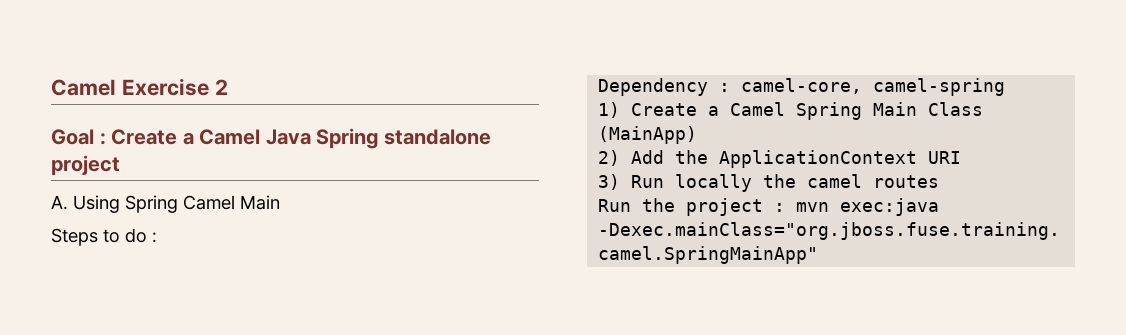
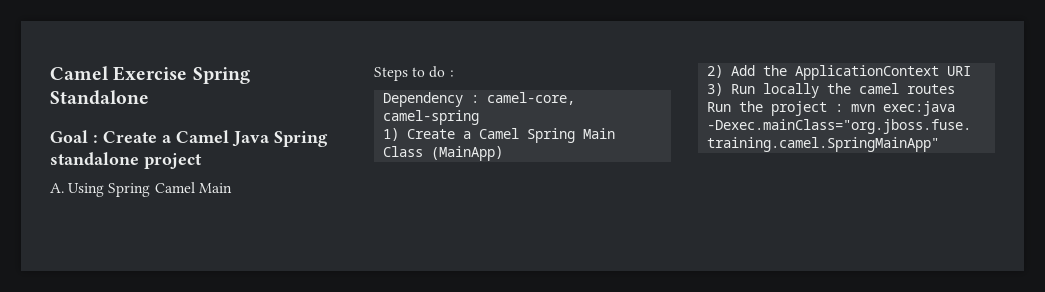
- Camel Exercise 2
+ Camel Exercise Spring Standalone

